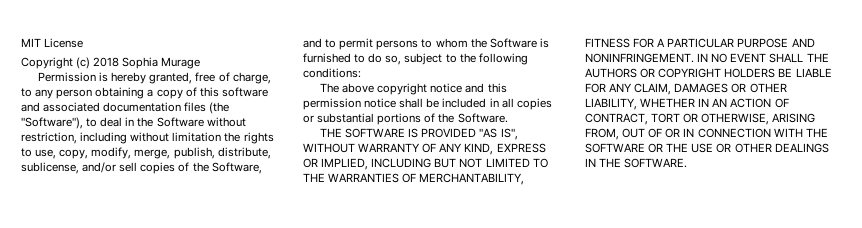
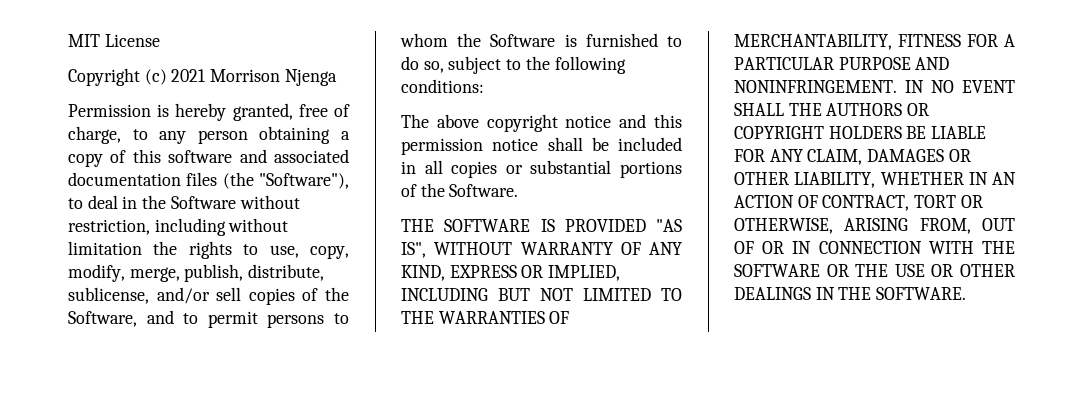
- Copyright (c) 2018 Sophia Murage
+ Copyright (c) 2021 Morrison Njenga

